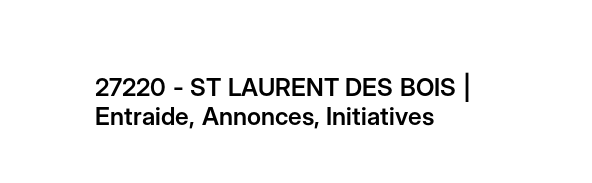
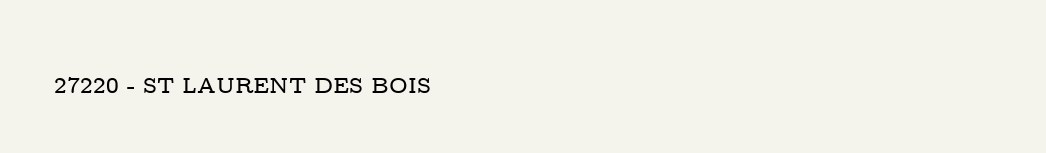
- 27220 - ST LAURENT DES BOIS | Entraide, Annonces, Initiatives
+ 27220 - ST LAURENT DES BOIS

